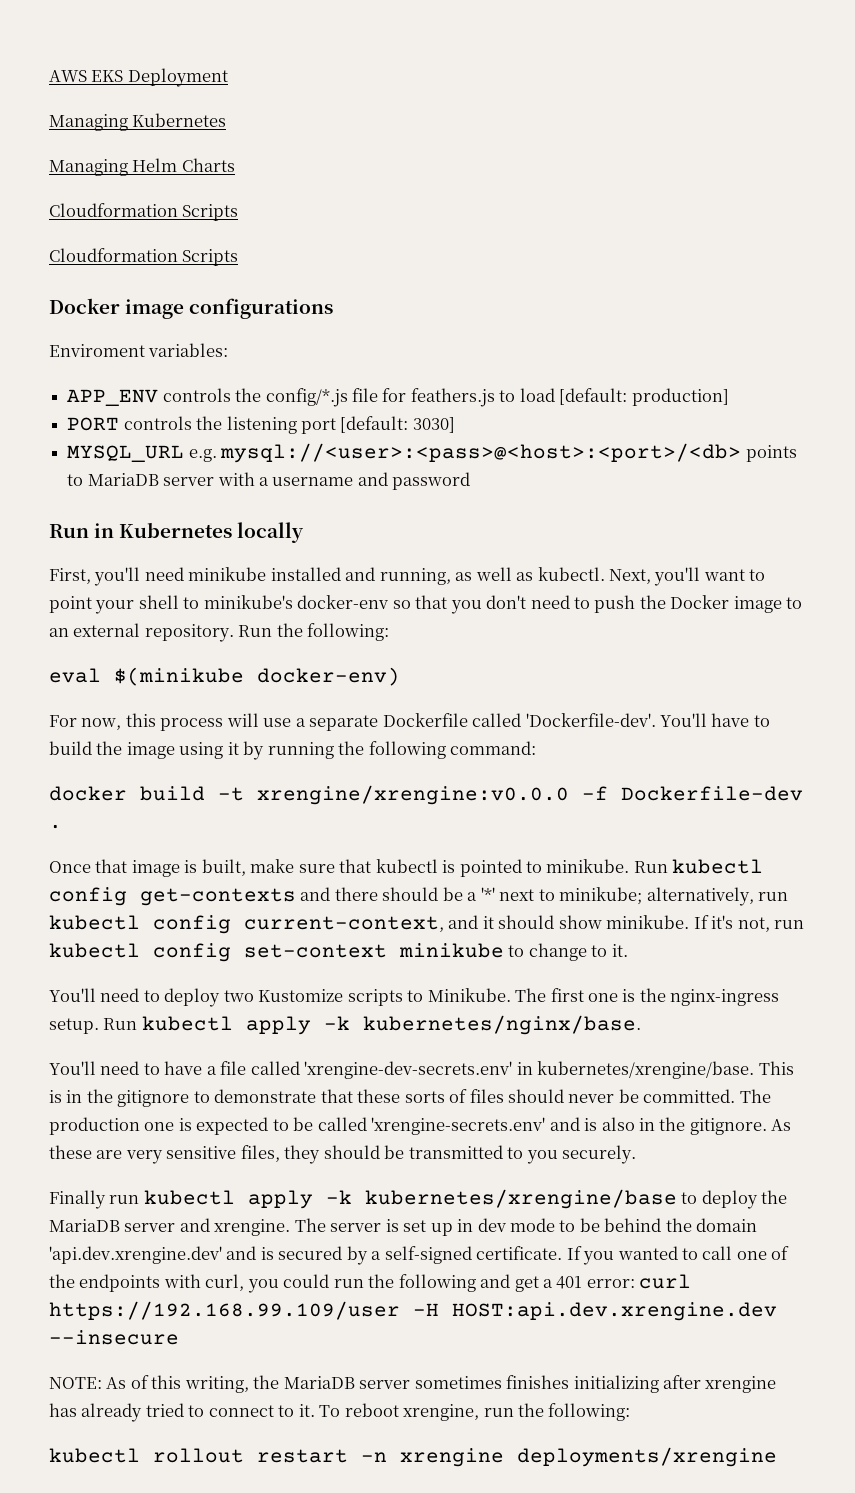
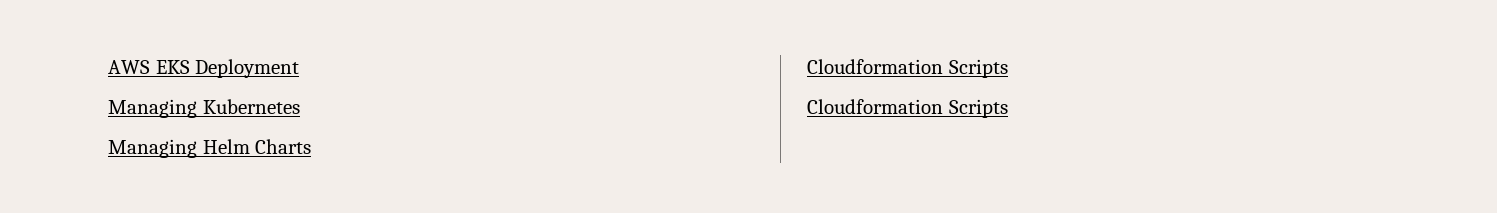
- Docker image configurations
- Enviroment variables:
- APP_ENV controls the config/*.js file for feathers.js to load [default: production]
- PORT controls the listening port [default: 3030]
- MYSQL_URL e.g. mysql://<user>:<pass>@<host>:<port>/<db> points to MariaDB server with a username and password
- Run in Kubernetes locally
- First, you'll need minikube installed and running, as well as kubectl. Next, you'll want to point your shell to minikube's docker-env so that you don't need to push the Docker image to an external repository. Run the following:
- eval $(minikube docker-env)
- For now, this process will use a separate Dockerfile called 'Dockerfile-dev'. You'll have to build the image using it by running the following command:
- docker build -t xrengine/xrengine:v0.0.0 -f Dockerfile-dev .
- Once that image is built, make sure that kubectl is pointed to minikube. Run kubectl config get-contexts and there should be a '*' next to minikube; alternatively, run kubectl config current-context, and it should show minikube. If it's not, run kubectl config set-context minikube to change to it.
- You'll need to deploy two Kustomize scripts to Minikube. The first one is the nginx-ingress setup. Run kubectl apply -k kubernetes/nginx/base.
- You'll need to have a file called 'xrengine-dev-secrets.env' in kubernetes/xrengine/base. This is in the gitignore to demonstrate that these sorts of files should never be committed. The production one is expected to be called 'xrengine-secrets.env' and is also in the gitignore. As these are very sensitive files, they should be transmitted to you securely.
- Finally run kubectl apply -k kubernetes/xrengine/base to deploy the MariaDB server and xrengine. The server is set up in dev mode to be behind the domain 'api.dev.xrengine.dev' and is secured by a self-signed certificate. If you wanted to call one of the endpoints with curl, you could run the following and get a 401 error: curl https://192.168.99.109/user -H HOST:api.dev.xrengine.dev --insecure
- NOTE: As of this writing, the MariaDB server sometimes finishes initializing after xrengine has already tried to connect to it. To reboot xrengine, run the following:
- kubectl rollout restart -n xrengine deployments/xrengine

